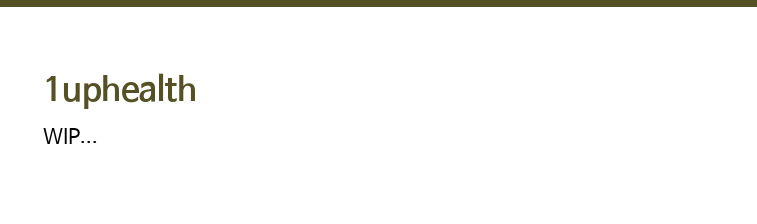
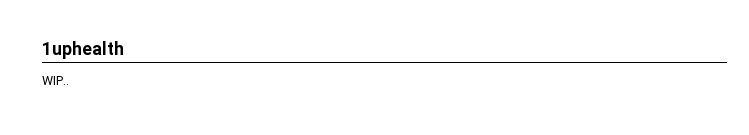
- WIP...
+ WIP..

